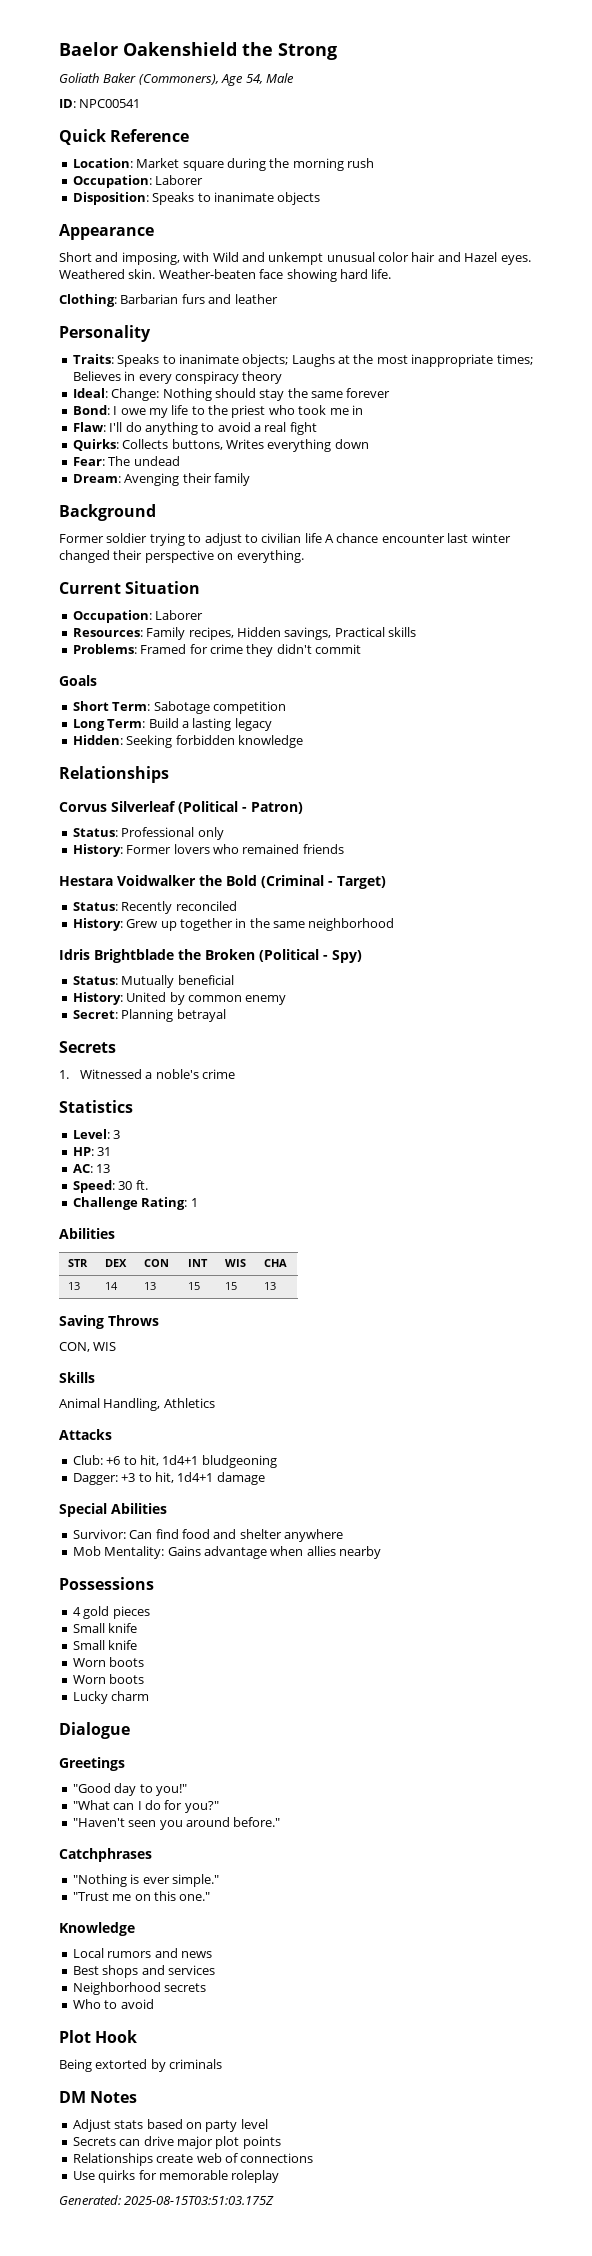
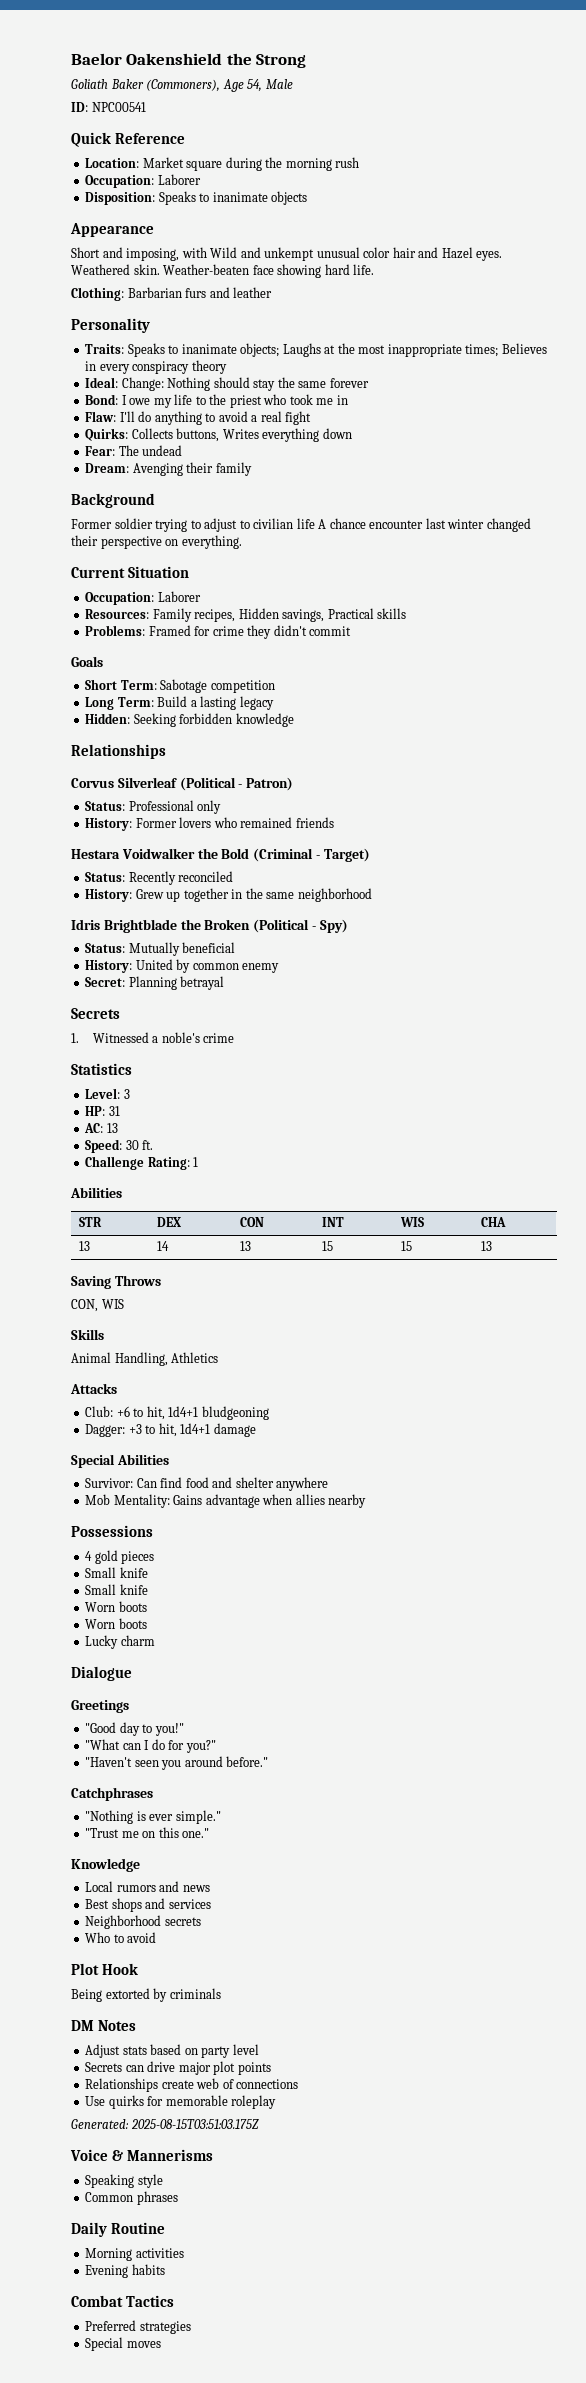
+ Voice & Mannerisms
+ Speaking style
+ Common phrases
+ Daily Routine
+ Morning activities
+ Evening habits
+ Combat Tactics
+ Preferred strategies
+ Special moves

